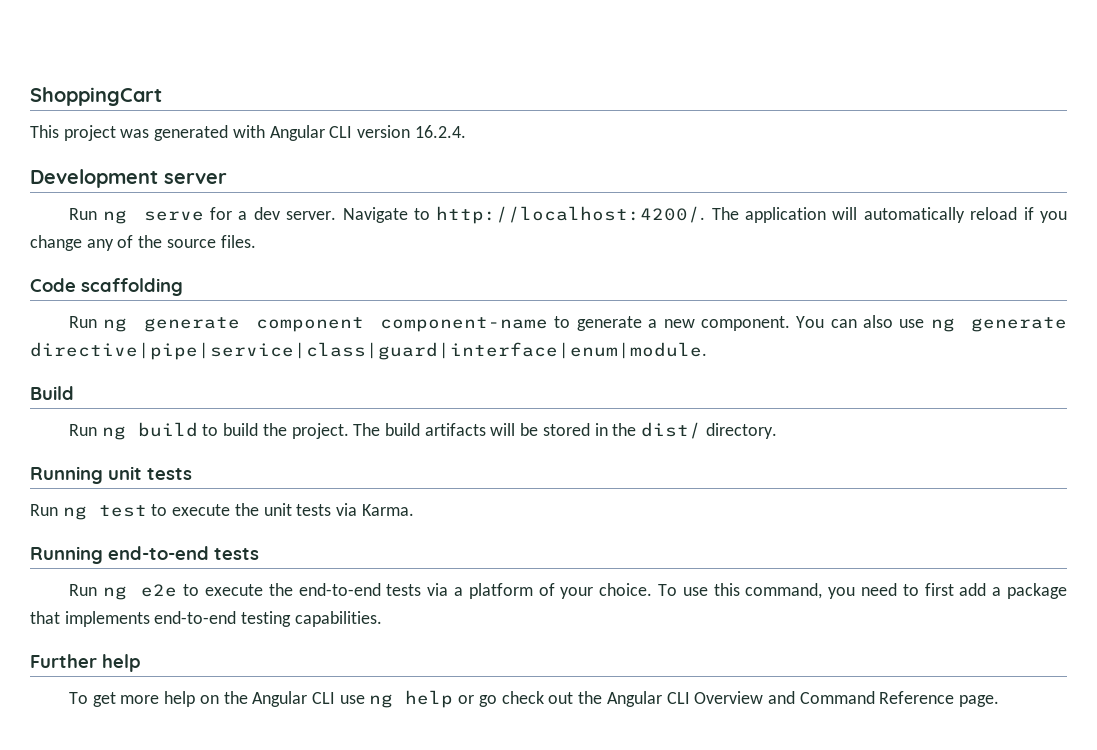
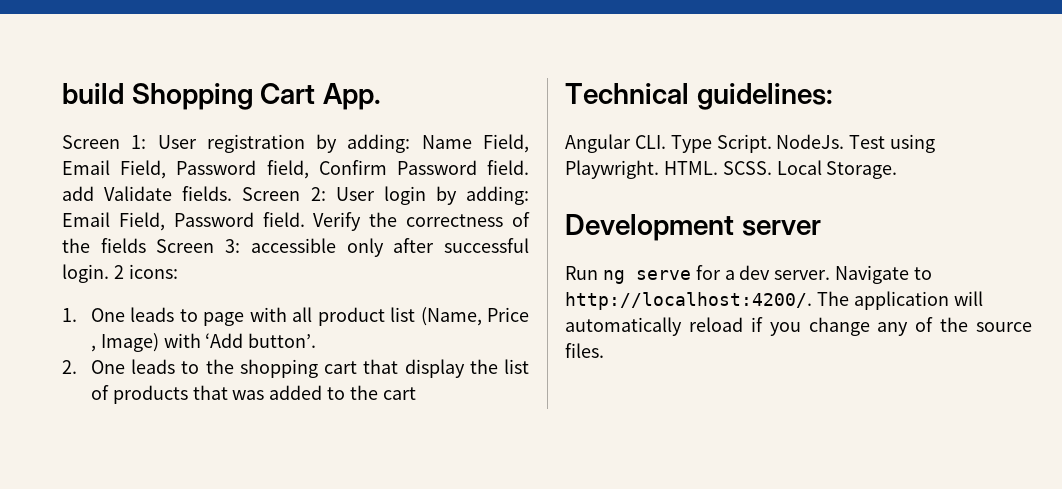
- ShoppingCart
- This project was generated with Angular CLI version 16.2.4.
+ build Shopping Cart App.
+ Screen 1: User registration by adding: Name Field, Email Field, Password field, Confirm Password field. add Validate fields. Screen 2: User login by adding: Email Field, Password field. Verify the correctness of the fields Screen 3: accessible only after successful login. 2 icons:
+ 1. One leads to page with all product list (Name, Price , Image) with ‘Add button’.
+ 2. One leads to the shopping cart that display the list of products that was added to the cart
+ Technical guidelines:
+ Angular CLI. Type Script. NodeJs. Test using Playwright. HTML. SCSS. Local Storage.
- Code scaffolding
- Run ng generate component component-name to generate a new component. You can also use ng generate directive|pipe|service|class|guard|interface|enum|module.
- Build
- Run ng build to build the project. The build artifacts will be stored in the dist/ directory.
- Running unit tests
- Run ng test to execute the unit tests via Karma.
- Running end-to-end tests
- Run ng e2e to execute the end-to-end tests via a platform of your choice. To use this command, you need to first add a package that implements end-to-end testing capabilities.
- Further help
- To get more help on the Angular CLI use ng help or go check out the Angular CLI Overview and Command Reference page.

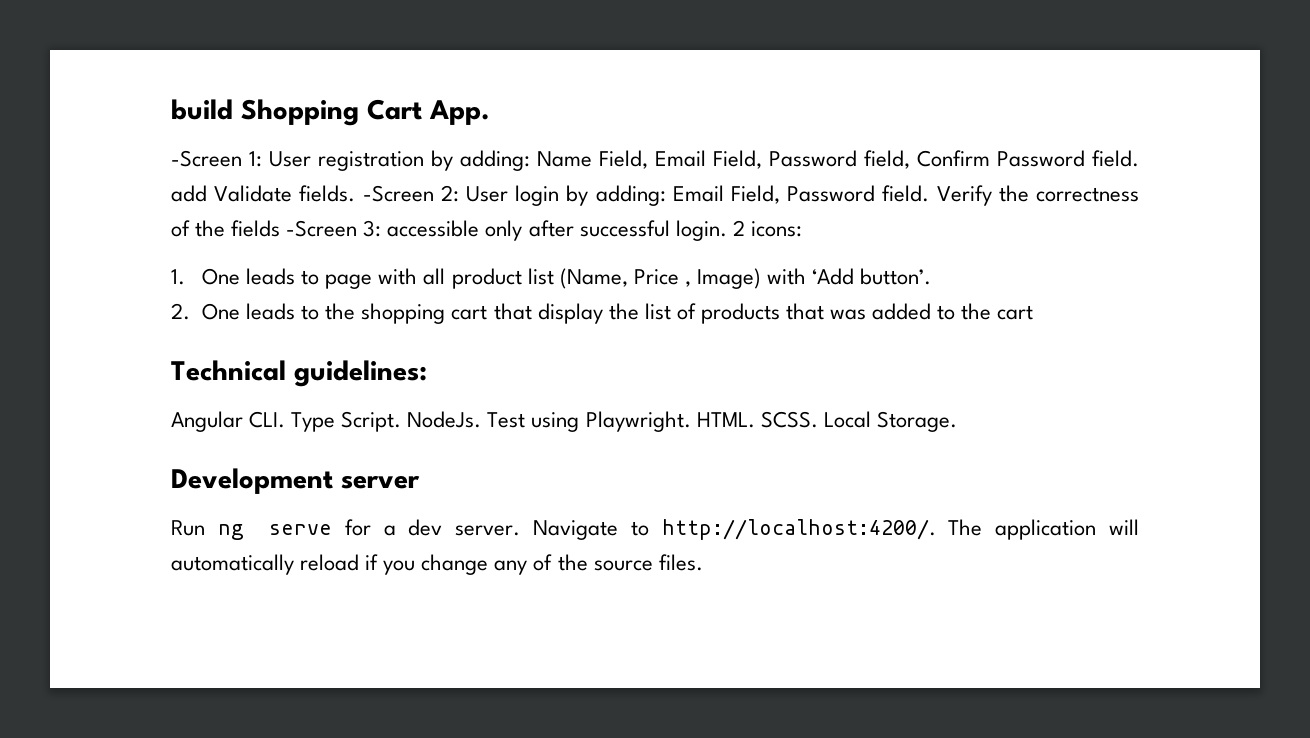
- Screen 1: User registration by adding: Name Field, Email Field, Password field, Confirm Password field. add Validate fields.
+ -Screen 1: User registration by adding: Name Field, Email Field, Password field, Confirm Password field. add Validate fields.
- Screen 2: User login by adding: Email Field, Password field.
+ -Screen 2: User login by adding: Email Field, Password field.
- Verify the correctness of the fields Screen 3: accessible only after successful login.
+ Verify the correctness of the fields -Screen 3: accessible only after successful login.

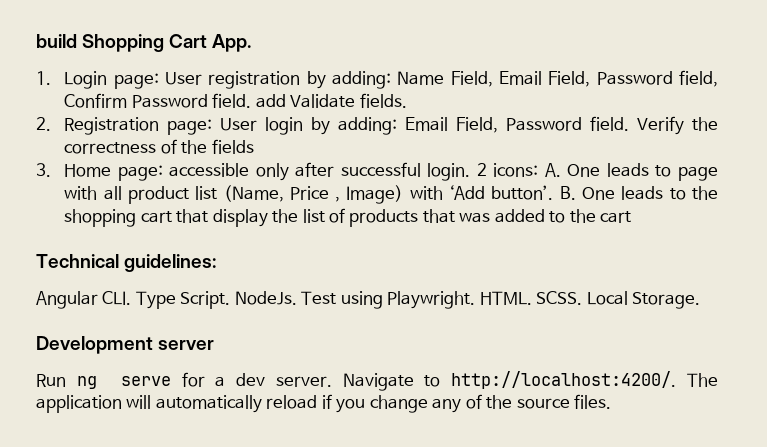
- -Screen 1: User registration by adding: Name Field, Email Field, Password field, Confirm Password field. add Validate fields. -Screen 2: User login by adding: Email Field, Password field.
+ 1. Login page: User registration by adding: Name Field, Email Field, Password field, Confirm Password field. add Validate fields.
+ 2. Registration page: User login by adding: Email Field, Password field.
- Verify the correctness of the fields -Screen 3: accessible only after successful login.
+ Verify the correctness of the fields
+ 3. Home page: accessible only after successful login.
- 2 icons:
- 1. One leads to page with all product list (Name, Price , Image) with ‘Add button’.
- 2. One leads to the shopping cart that display the list of products that was added to the cart
+ 2 icons: A. One leads to page with all product list (Name, Price , Image) with ‘Add button’. B. One leads to the shopping cart that display the list of products that was added to the cart

